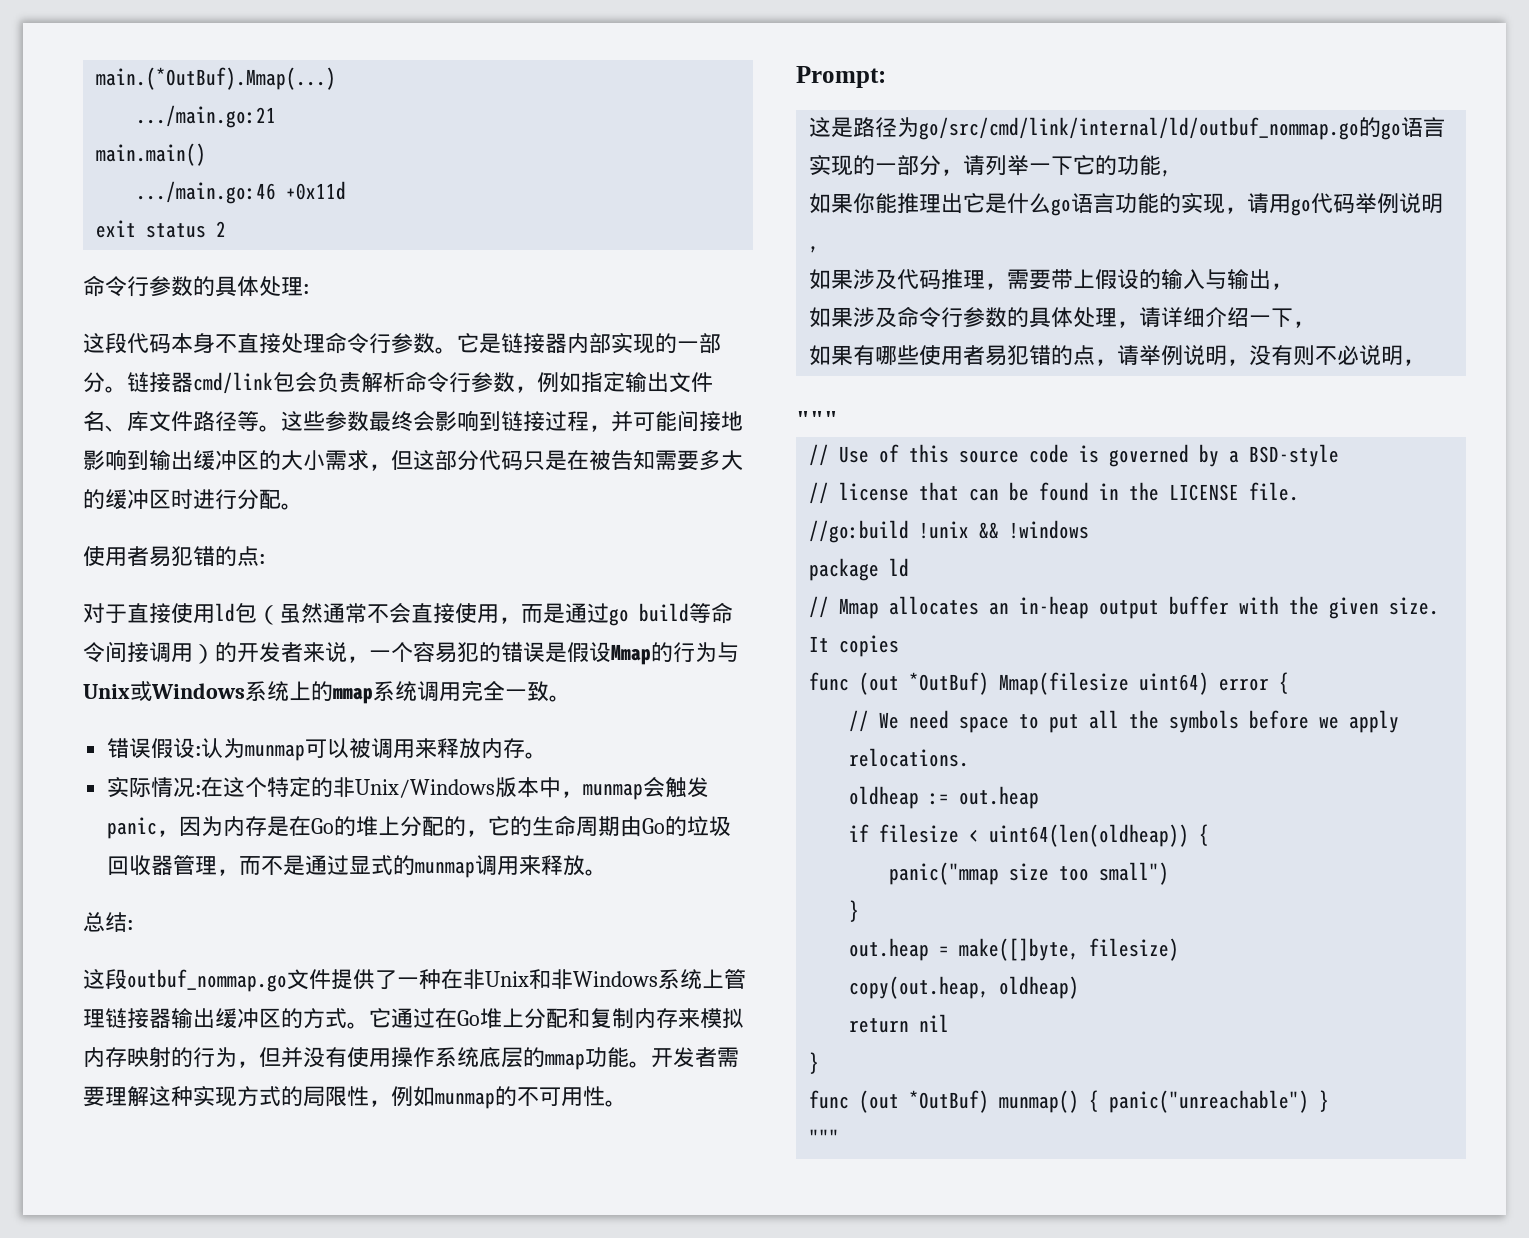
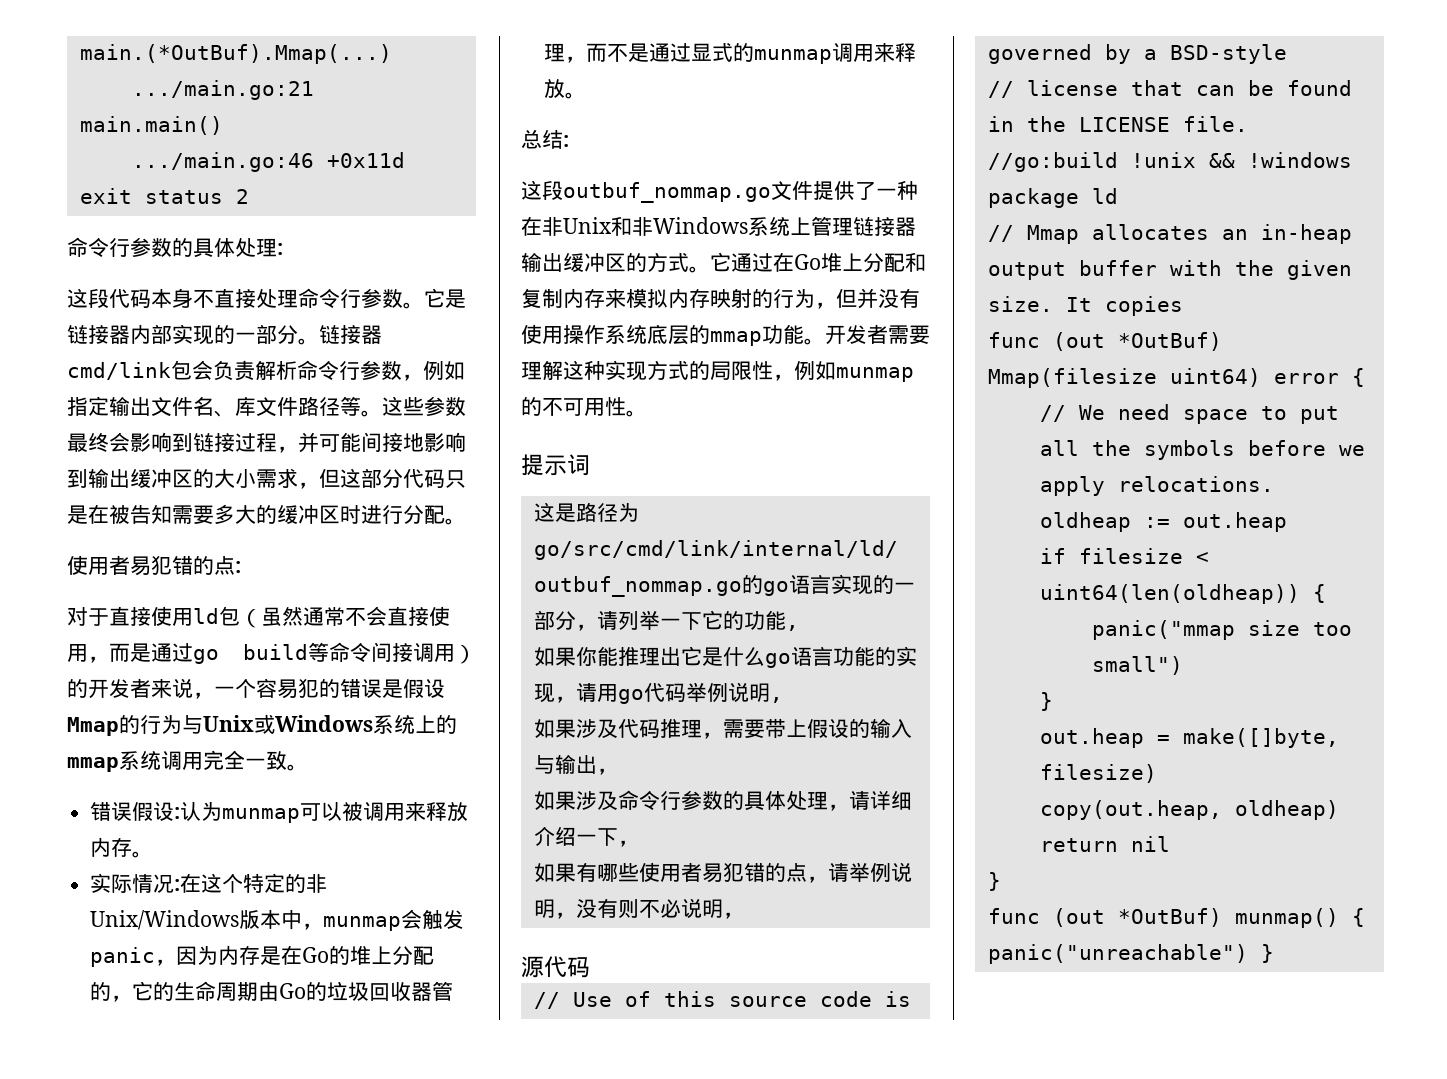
- Prompt:
+ 提示词
  如果有哪些使用者易犯错的点，请举例说明，没有则不必说明，
- """
+ 源代码
  func (out *OutBuf) munmap() { panic("unreachable") }
- """

